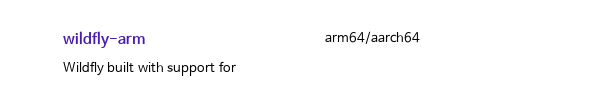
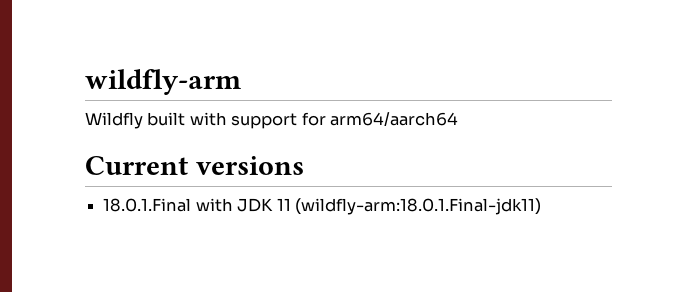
+ Current versions
+ 18.0.1.Final with JDK 11 (wildfly-arm:18.0.1.Final-jdk11)

